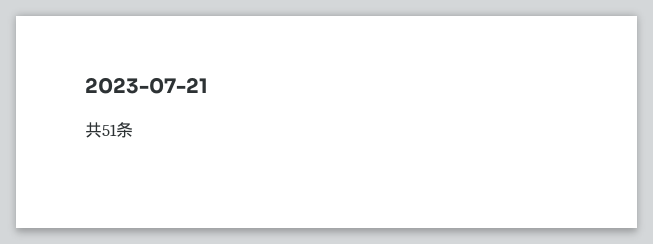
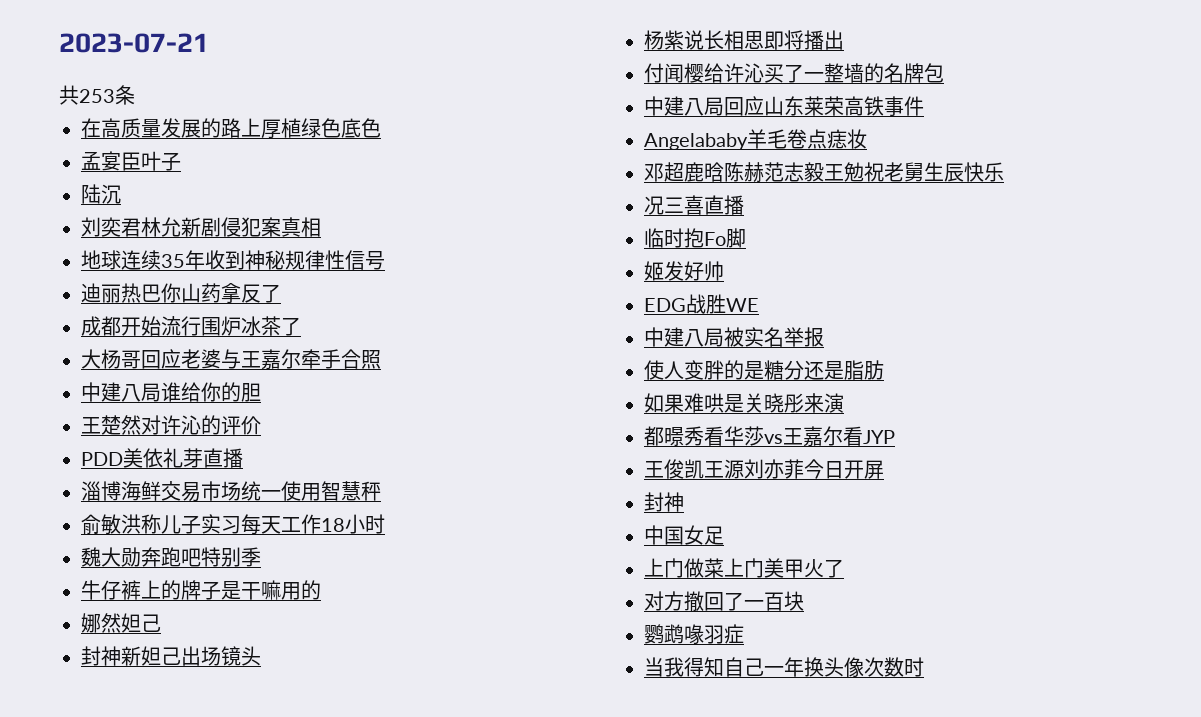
- 共51条
+ 共253条
+ 在高质量发展的路上厚植绿色底色
+ 孟宴臣叶子
+ 陆沉
+ 刘奕君林允新剧侵犯案真相
+ 地球连续35年收到神秘规律性信号
+ 迪丽热巴你山药拿反了
+ 成都开始流行围炉冰茶了
+ 大杨哥回应老婆与王嘉尔牵手合照
+ 中建八局谁给你的胆
+ 王楚然对许沁的评价
+ PDD美依礼芽直播
+ 淄博海鲜交易市场统一使用智慧秤
+ 俞敏洪称儿子实习每天工作18小时
+ 魏大勋奔跑吧特别季
+ 牛仔裤上的牌子是干嘛用的
+ 娜然妲己
+ 封神新妲己出场镜头
+ 杨紫说长相思即将播出
+ 付闻樱给许沁买了一整墙的名牌包
+ 中建八局回应山东莱荣高铁事件
+ Angelababy羊毛卷点痣妆
+ 邓超鹿晗陈赫范志毅王勉祝老舅生辰快乐
+ 况三喜直播
+ 临时抱Fo脚
+ 姬发好帅
+ EDG战胜WE
+ 中建八局被实名举报
+ 使人变胖的是糖分还是脂肪
+ 如果难哄是关晓彤来演
+ 都暻秀看华莎vs王嘉尔看JYP
+ 王俊凯王源刘亦菲今日开屏
+ 封神
+ 中国女足
+ 上门做菜上门美甲火了
+ 对方撤回了一百块
+ 鹦鹉喙羽症
+ 当我得知自己一年换头像次数时

